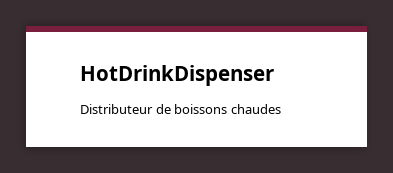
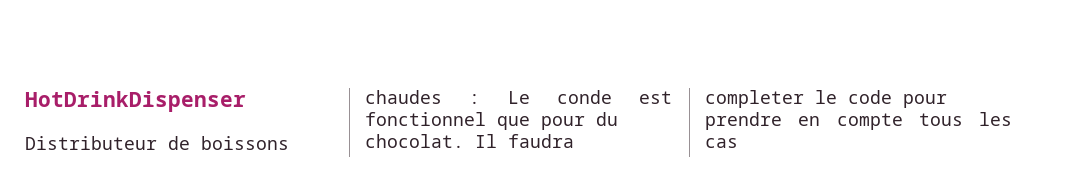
- Distributeur de boissons chaudes
+ Distributeur de boissons chaudes : Le conde est fonctionnel que pour du chocolat. Il faudra completer le code pour prendre en compte tous les cas

